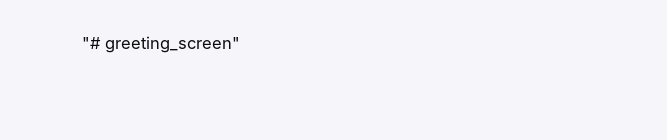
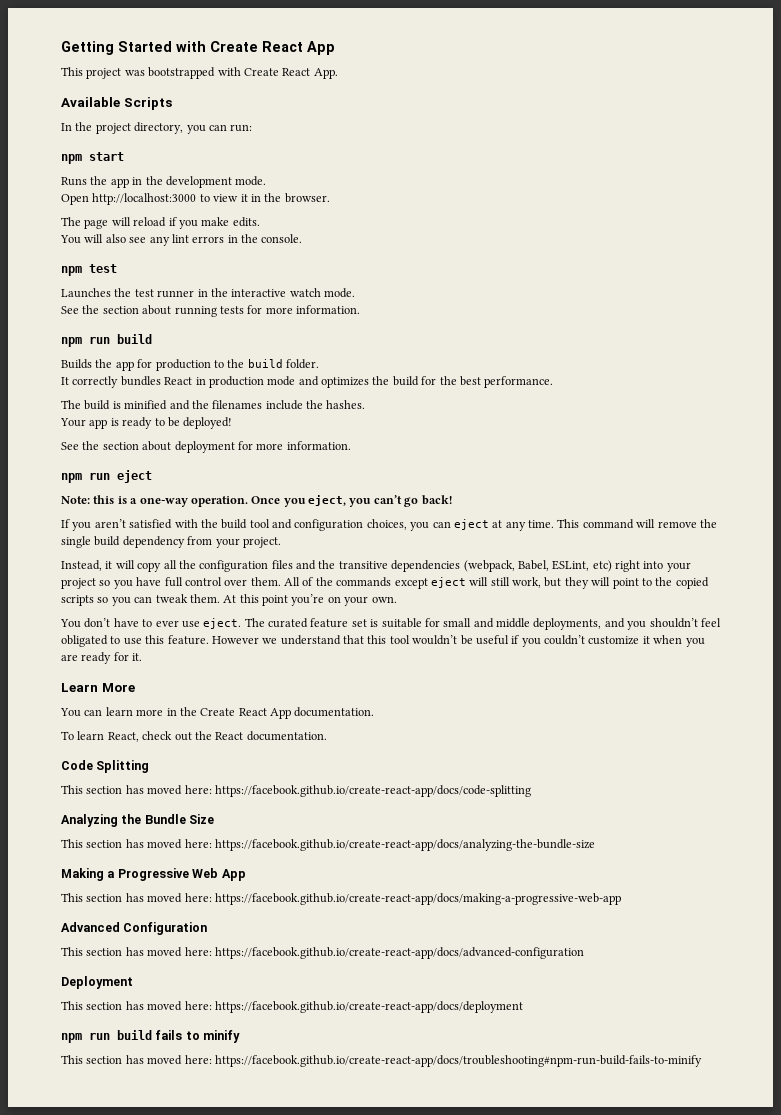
- "# greeting_screen"
+ Getting Started with Create React App
+ This project was bootstrapped with Create React App.
+ Available Scripts
+ In the project directory, you can run:
+ npm start
+ Runs the app in the development mode.
+ Open http://localhost:3000 to view it in the browser.
+ The page will reload if you make edits.
+ You will also see any lint errors in the console.
+ npm test
+ Launches the test runner in the interactive watch mode.
+ See the section about running tests for more information.
+ npm run build
+ Builds the app for production to the build folder.
+ It correctly bundles React in production mode and optimizes the build for the best performance.
+ The build is minified and the filenames include the hashes.
+ Your app is ready to be deployed!
+ See the section about deployment for more information.
+ npm run eject
+ Note: this is a one-way operation. Once you eject, you can’t go back!
+ If you aren’t satisfied with the build tool and configuration choices, you can eject at any time. This command will remove the single build dependency from your project.
+ Instead, it will copy all the configuration files and the transitive dependencies (webpack, Babel, ESLint, etc) right into your project so you have full control over them. All of the commands except eject will still work, but they will point to the copied scripts so you can tweak them. At this point you’re on your own.
+ You don’t have to ever use eject. The curated feature set is suitable for small and middle deployments, and you shouldn’t feel obligated to use this feature. However we understand that this tool wouldn’t be useful if you couldn’t customize it when you are ready for it.
+ Learn More
+ You can learn more in the Create React App documentation.
+ To learn React, check out the React documentation.
+ Code Splitting
+ This section has moved here: https://facebook.github.io/create-react-app/docs/code-splitting
+ Analyzing the Bundle Size
+ This section has moved here: https://facebook.github.io/create-react-app/docs/analyzing-the-bundle-size
+ Making a Progressive Web App
+ This section has moved here: https://facebook.github.io/create-react-app/docs/making-a-progressive-web-app
+ Advanced Configuration
+ This section has moved here: https://facebook.github.io/create-react-app/docs/advanced-configuration
+ Deployment
+ This section has moved here: https://facebook.github.io/create-react-app/docs/deployment
+ npm run build fails to minify
+ This section has moved here: https://facebook.github.io/create-react-app/docs/troubleshooting#npm-run-build-fails-to-minify

